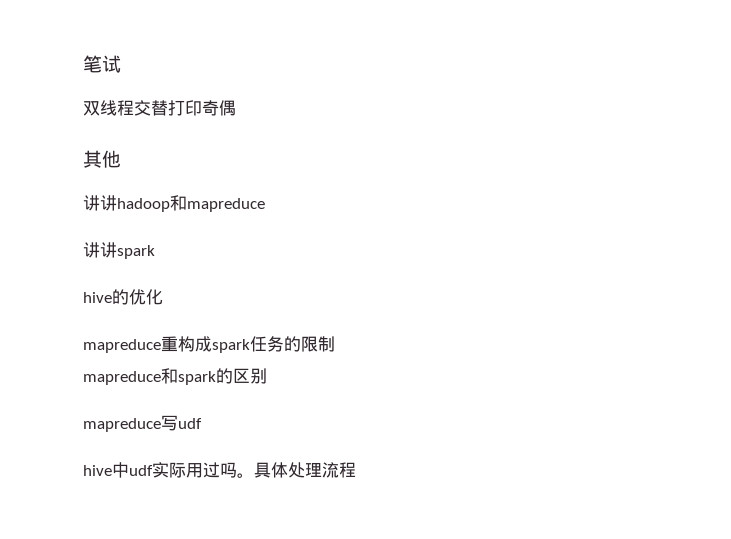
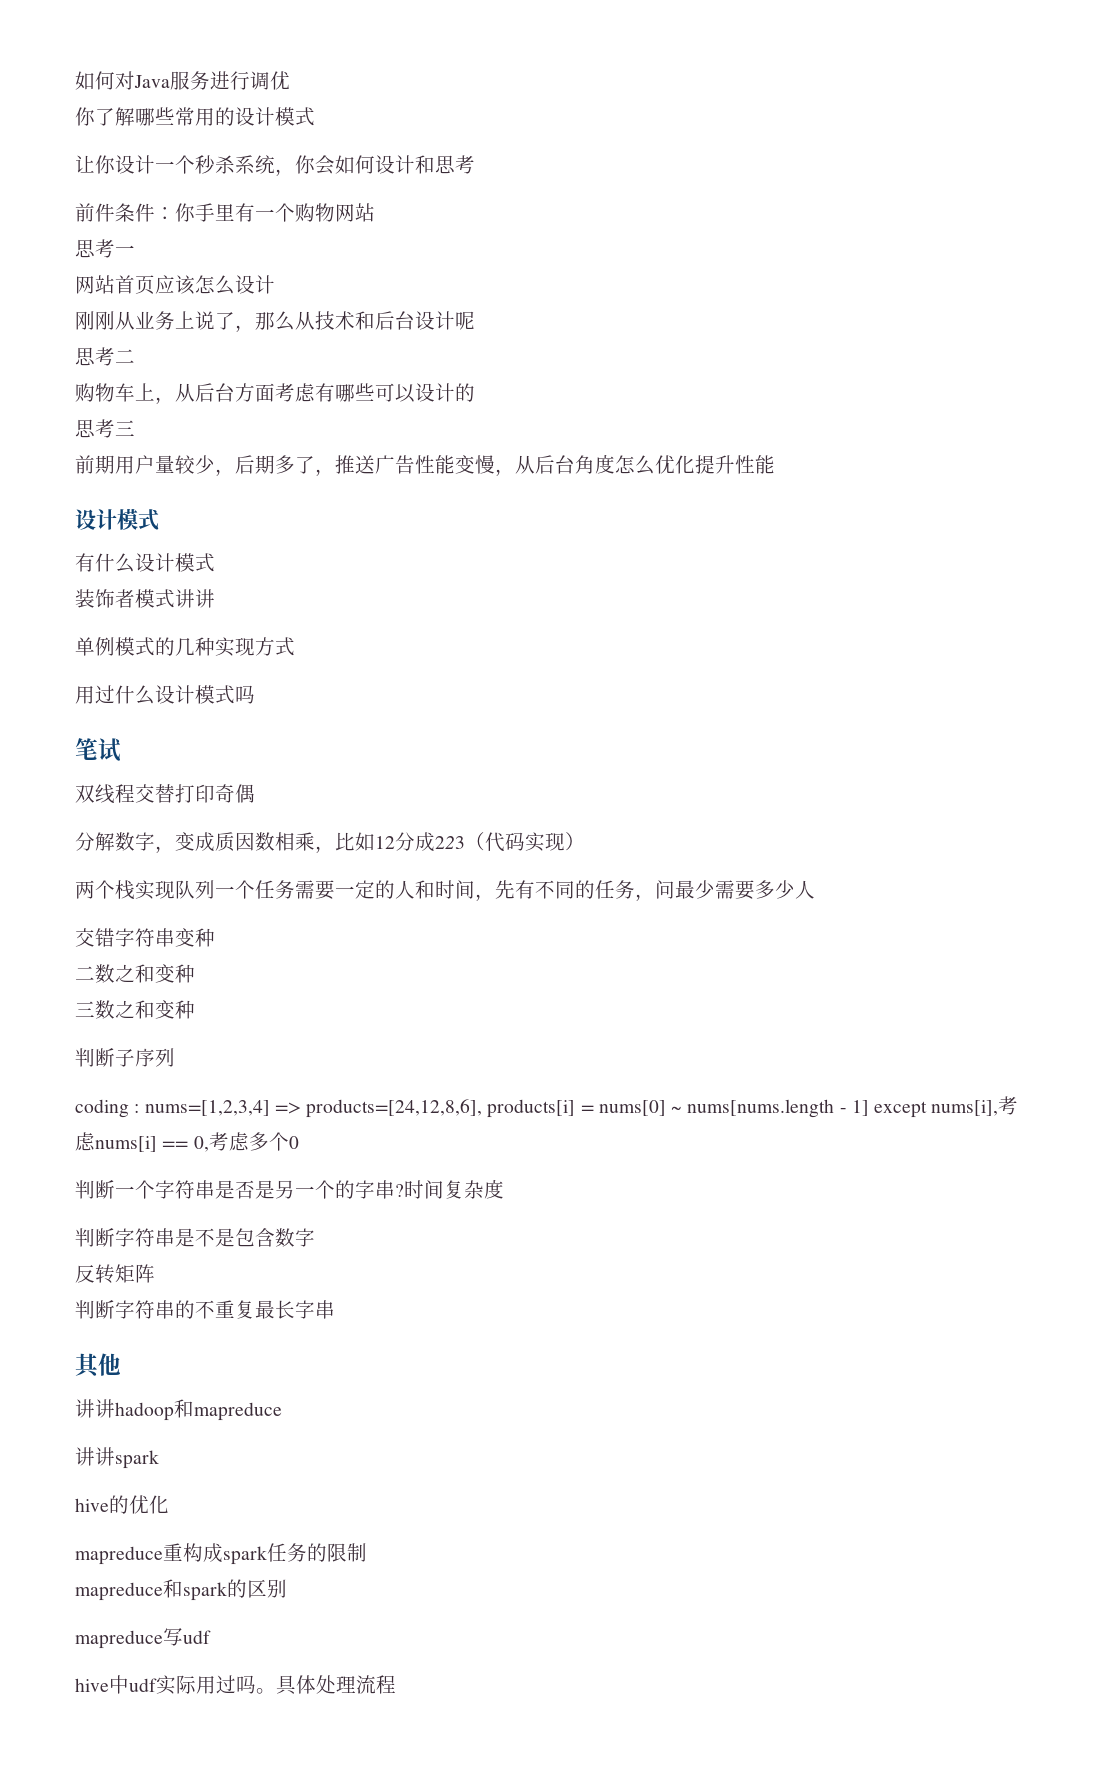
+ 如何对Java服务进行调优
+ 你了解哪些常用的设计模式
+ 让你设计一个秒杀系统，你会如何设计和思考
+ 前件条件：你手里有一个购物网站
+ 思考一
+ 网站首页应该怎么设计
+ 刚刚从业务上说了，那么从技术和后台设计呢
+ 思考二
+ 购物车上，从后台方面考虑有哪些可以设计的
+ 思考三
+ 前期用户量较少，后期多了，推送广告性能变慢，从后台角度怎么优化提升性能
+ 设计模式
+ 有什么设计模式
+ 装饰者模式讲讲
+ 单例模式的几种实现方式
+ 用过什么设计模式吗
+ 分解数字，变成质因数相乘，比如12分成223（代码实现）
+ 两个栈实现队列一个任务需要一定的人和时间，先有不同的任务，问最少需要多少人
+ 交错字符串变种
+ 二数之和变种
+ 三数之和变种
+ 判断子序列
+ coding : nums=[1,2,3,4] => products=[24,12,8,6], products[i] = nums[0] ~ nums[nums.length - 1] except nums[i],考虑nums[i] == 0,考虑多个0
+ 判断一个字符串是否是另一个的字串?时间复杂度
+ 判断字符串是不是包含数字
+ 反转矩阵
+ 判断字符串的不重复最长字串

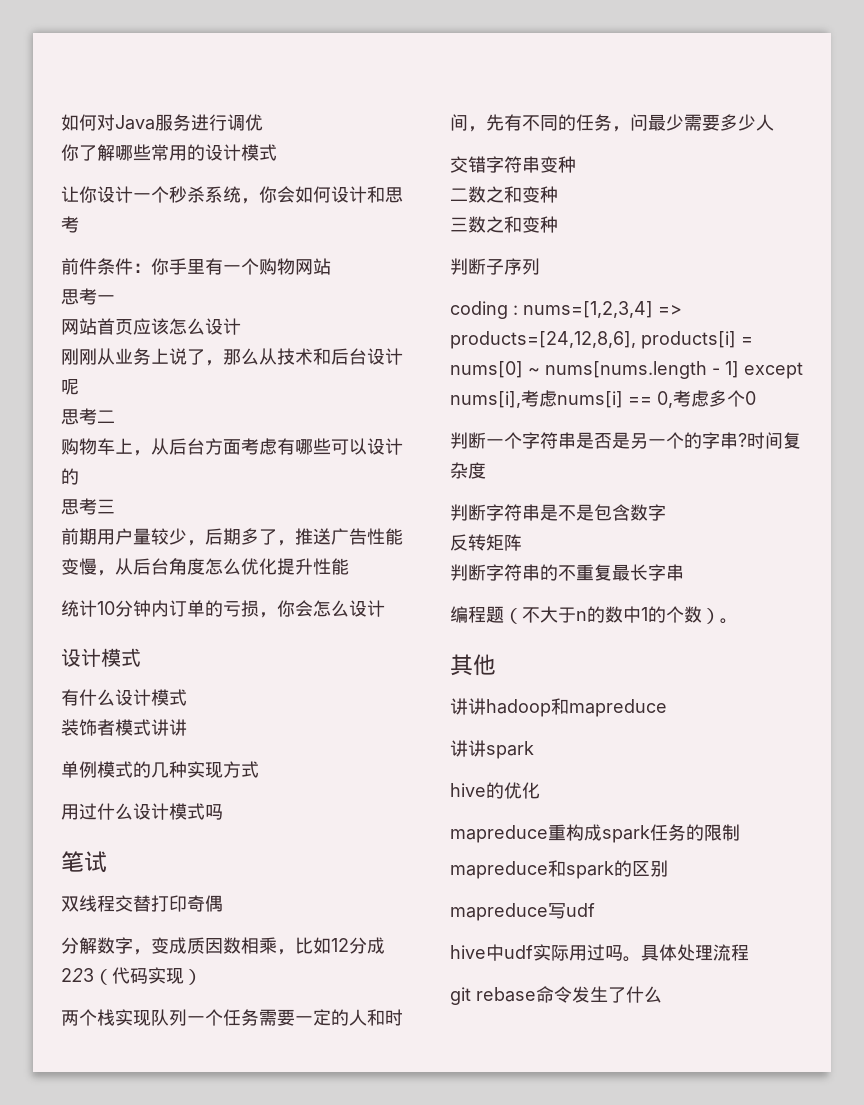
+ 统计10分钟内订单的亏损，你会怎么设计
+ 编程题（不大于n的数中1的个数）。
+ git rebase命令发生了什么

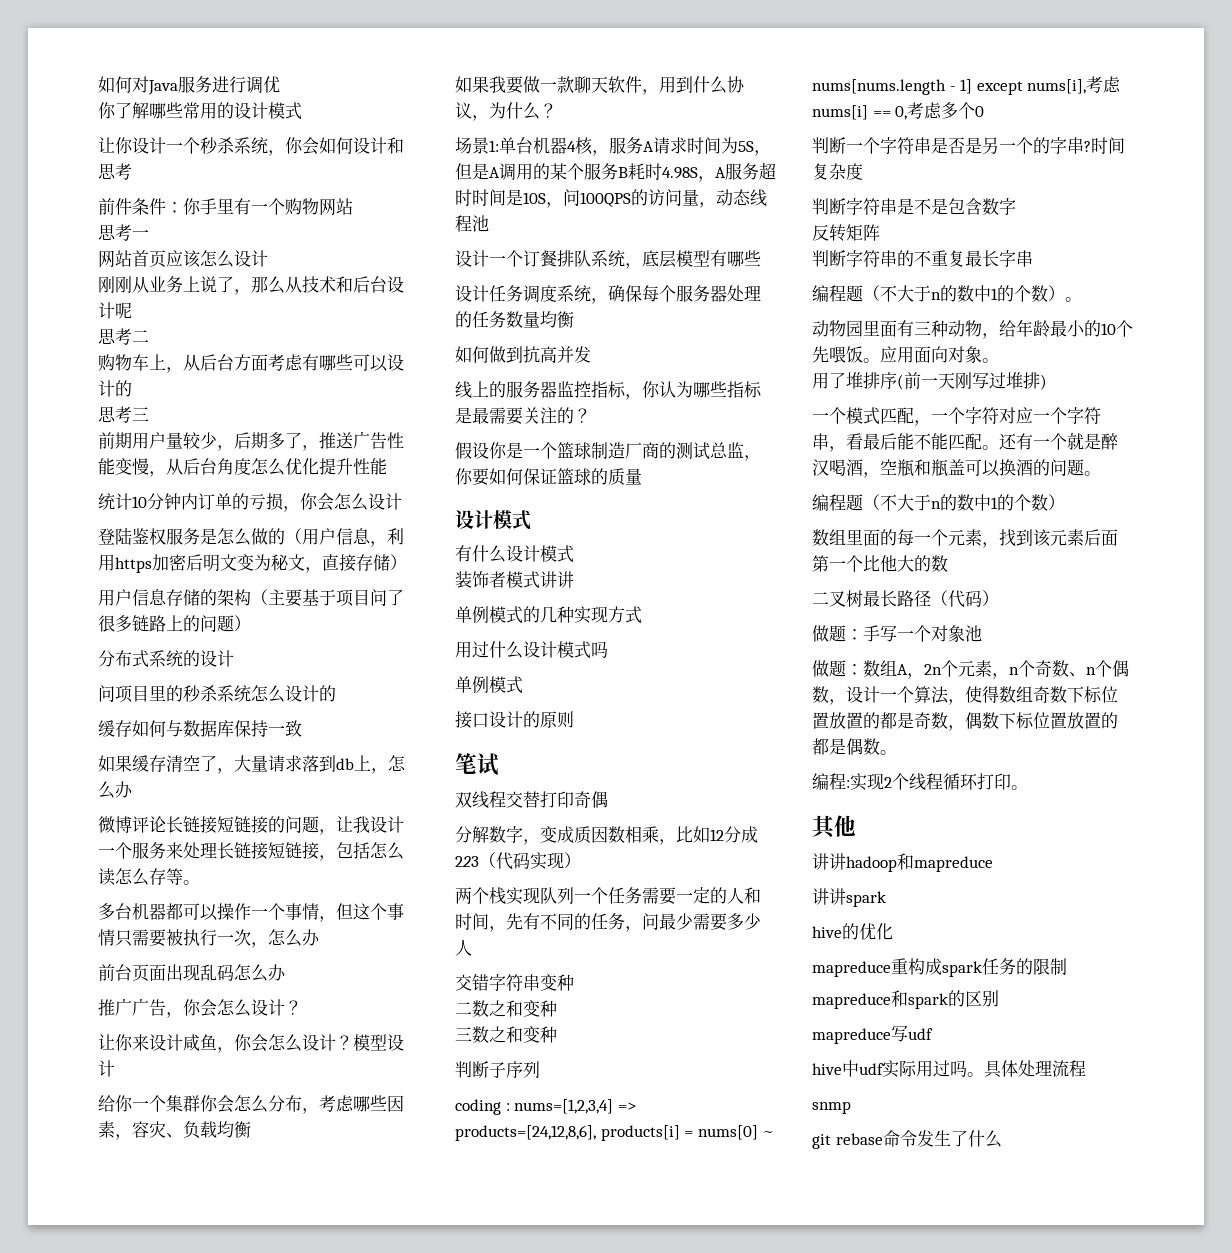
+ 登陆鉴权服务是怎么做的（用户信息，利用https加密后明文变为秘文，直接存储）
+ 用户信息存储的架构（主要基于项目问了很多链路上的问题）
+ 分布式系统的设计
+ 问项目里的秒杀系统怎么设计的
+ 缓存如何与数据库保持一致
+ 如果缓存清空了，大量请求落到db上，怎么办
+ 微博评论长链接短链接的问题，让我设计一个服务来处理长链接短链接，包括怎么读怎么存等。
+ 多台机器都可以操作一个事情，但这个事情只需要被执行一次，怎么办
+ 前台页面出现乱码怎么办
+ 推广广告，你会怎么设计？
+ 让你来设计咸鱼，你会怎么设计？模型设计
+ 给你一个集群你会怎么分布，考虑哪些因素，容灾、负载均衡
+ 如果我要做一款聊天软件，用到什么协议，为什么？
+ 场景1:单台机器4核，服务A请求时间为5S，但是A调用的某个服务B耗时4.98S，A服务超时时间是10S，问100QPS的访问量，动态线程池
+ 设计一个订餐排队系统，底层模型有哪些
+ 设计任务调度系统，确保每个服务器处理的任务数量均衡
+ 如何做到抗高并发
+ 线上的服务器监控指标，你认为哪些指标是最需要关注的？
+ 假设你是一个篮球制造厂商的测试总监，你要如何保证篮球的质量
  用过什么设计模式吗
+ 单例模式
+ 接口设计的原则
+ 动物园里面有三种动物，给年龄最小的10个先喂饭。应用面向对象。
+ 用了堆排序(前一天刚写过堆排)
+ 一个模式匹配，一个字符对应一个字符串，看最后能不能匹配。还有一个就是醉汉喝酒，空瓶和瓶盖可以换酒的问题。
+ 编程题（不大于n的数中1的个数）
+ 数组里面的每一个元素，找到该元素后面第一个比他大的数
+ 二叉树最长路径（代码）
+ 做题：手写一个对象池
+ 做题：数组A，2n个元素，n个奇数、n个偶数，设计一个算法，使得数组奇数下标位置放置的都是奇数，偶数下标位置放置的都是偶数。
+ 编程:实现2个线程循环打印。
+ snmp

